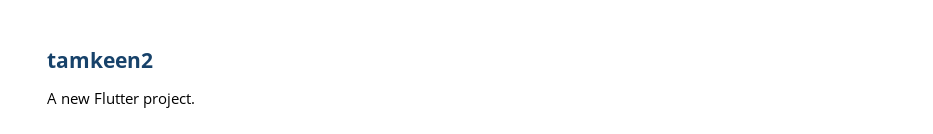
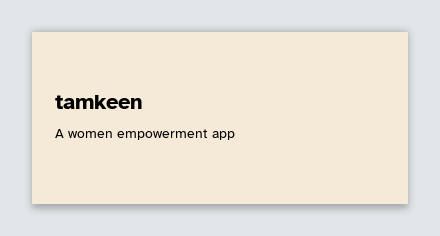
- tamkeen2
+ tamkeen
- A new Flutter project.
+ A women empowerment app

